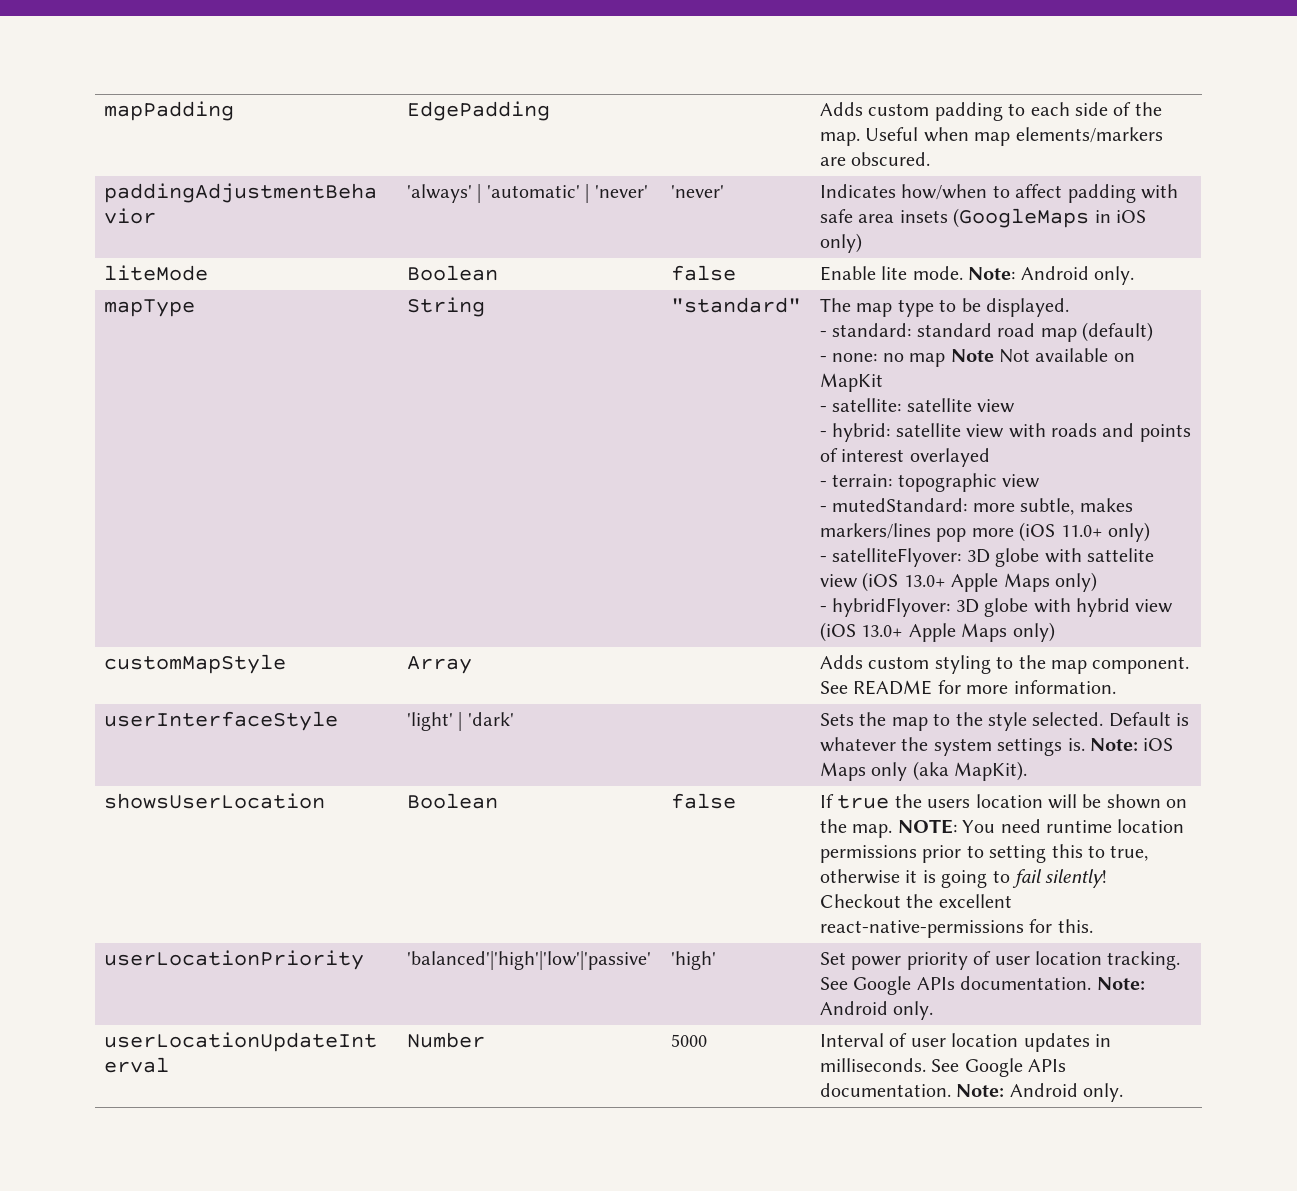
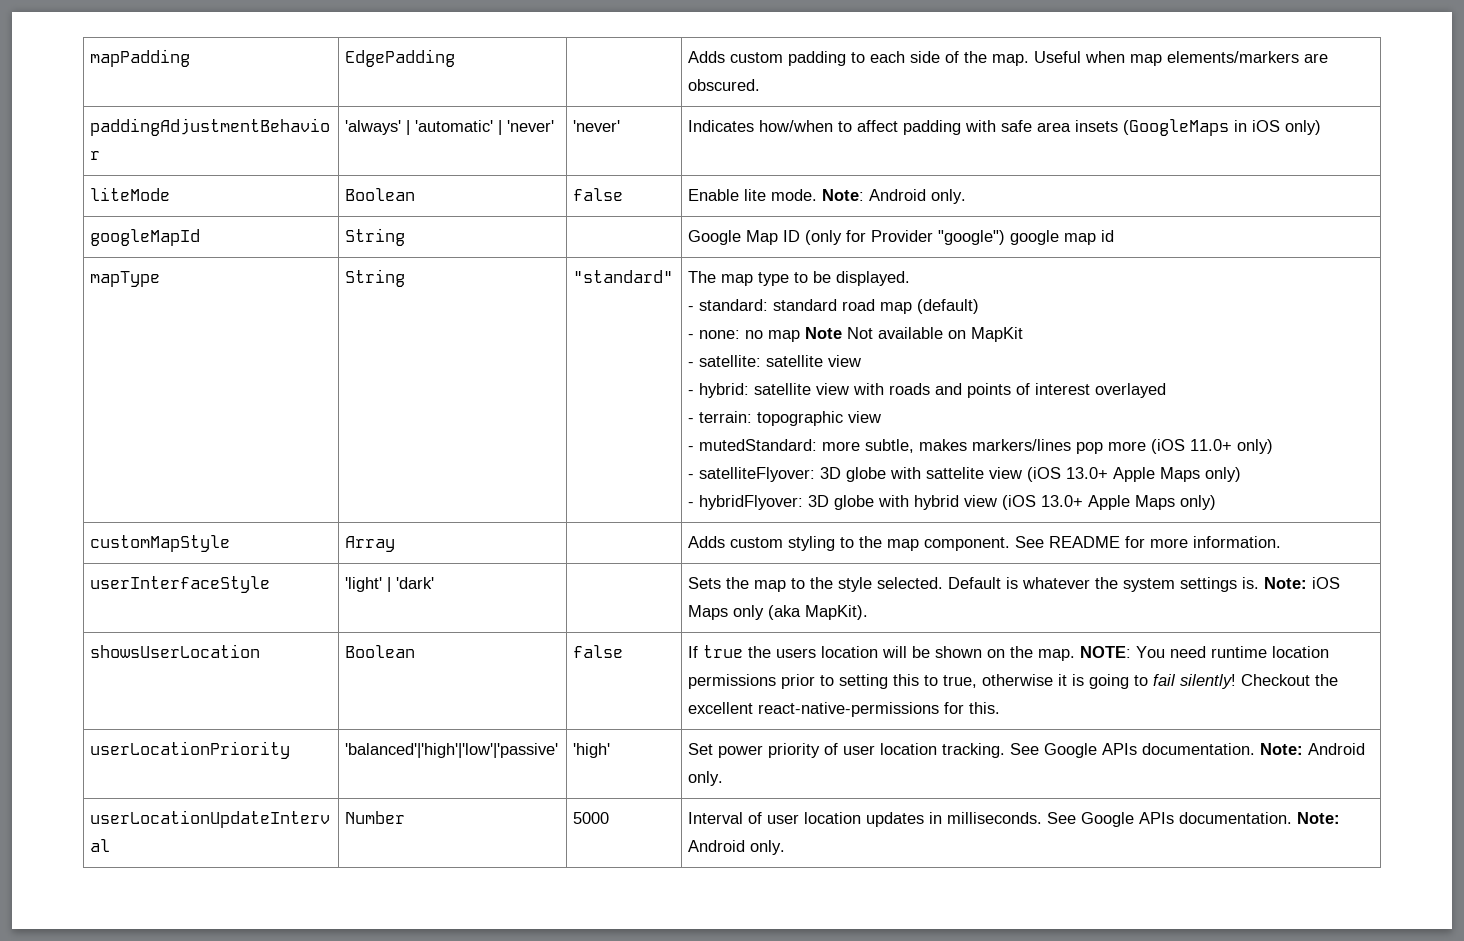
+ googleMapId | String | | Google Map ID (only for Provider "google") google map id

